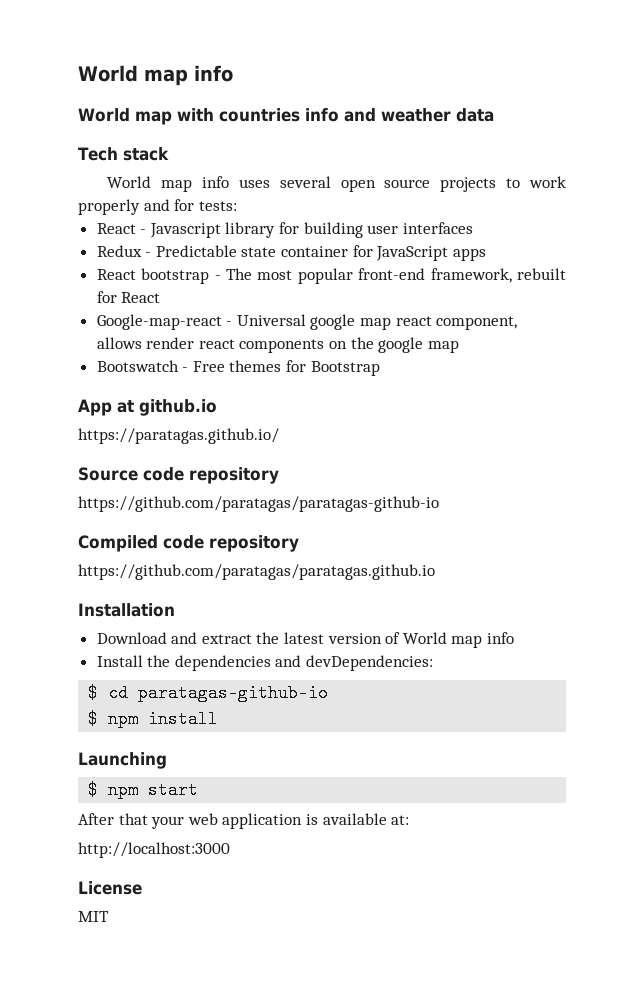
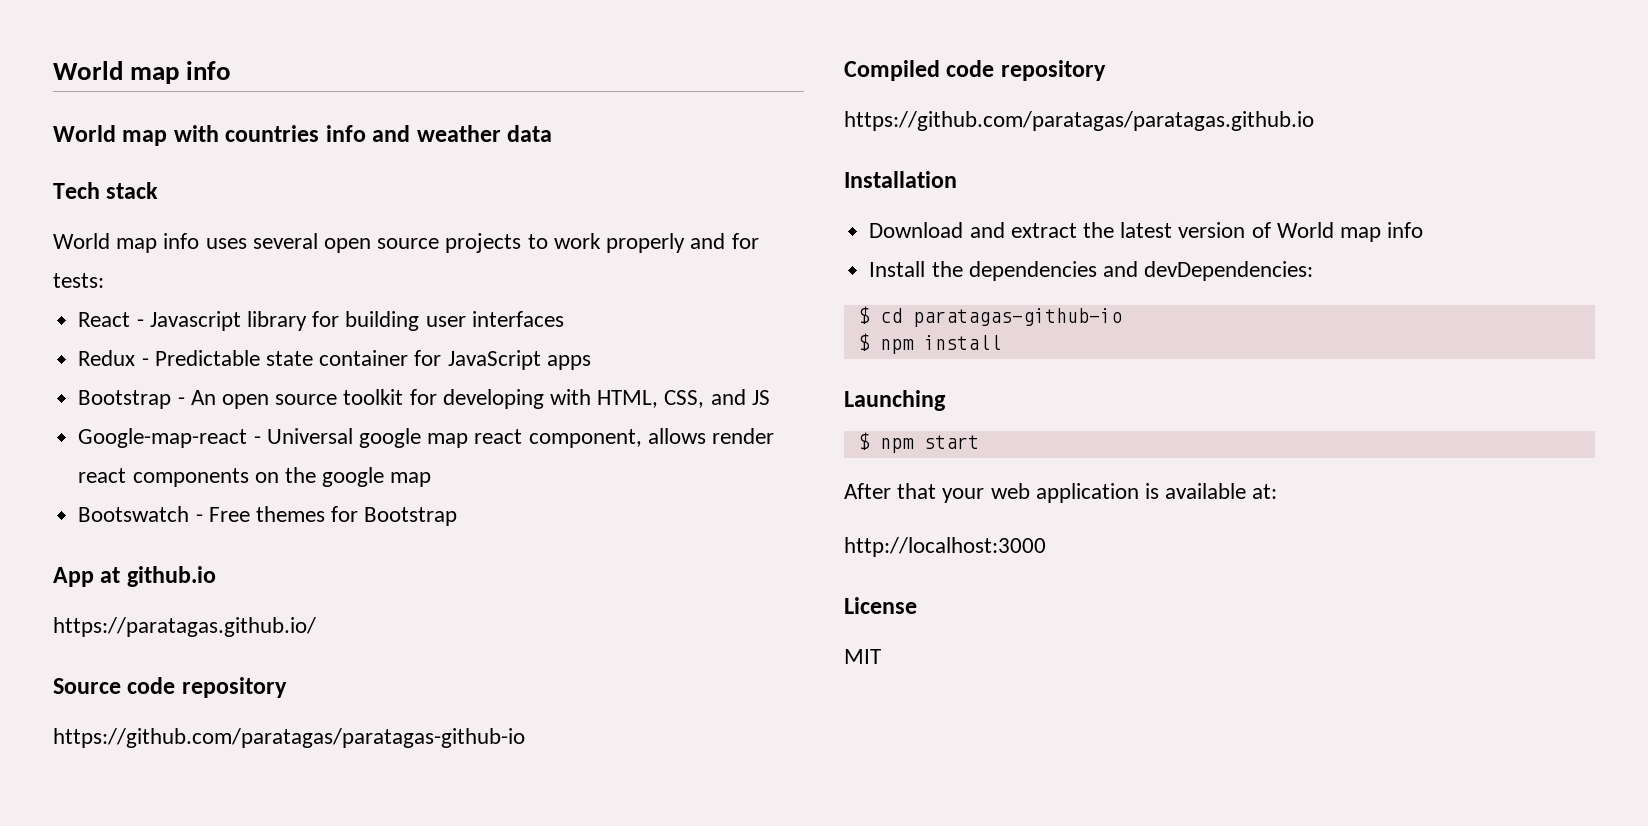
- React bootstrap - The most popular front-end framework, rebuilt for React
+ Bootstrap - An open source toolkit for developing with HTML, CSS, and JS

